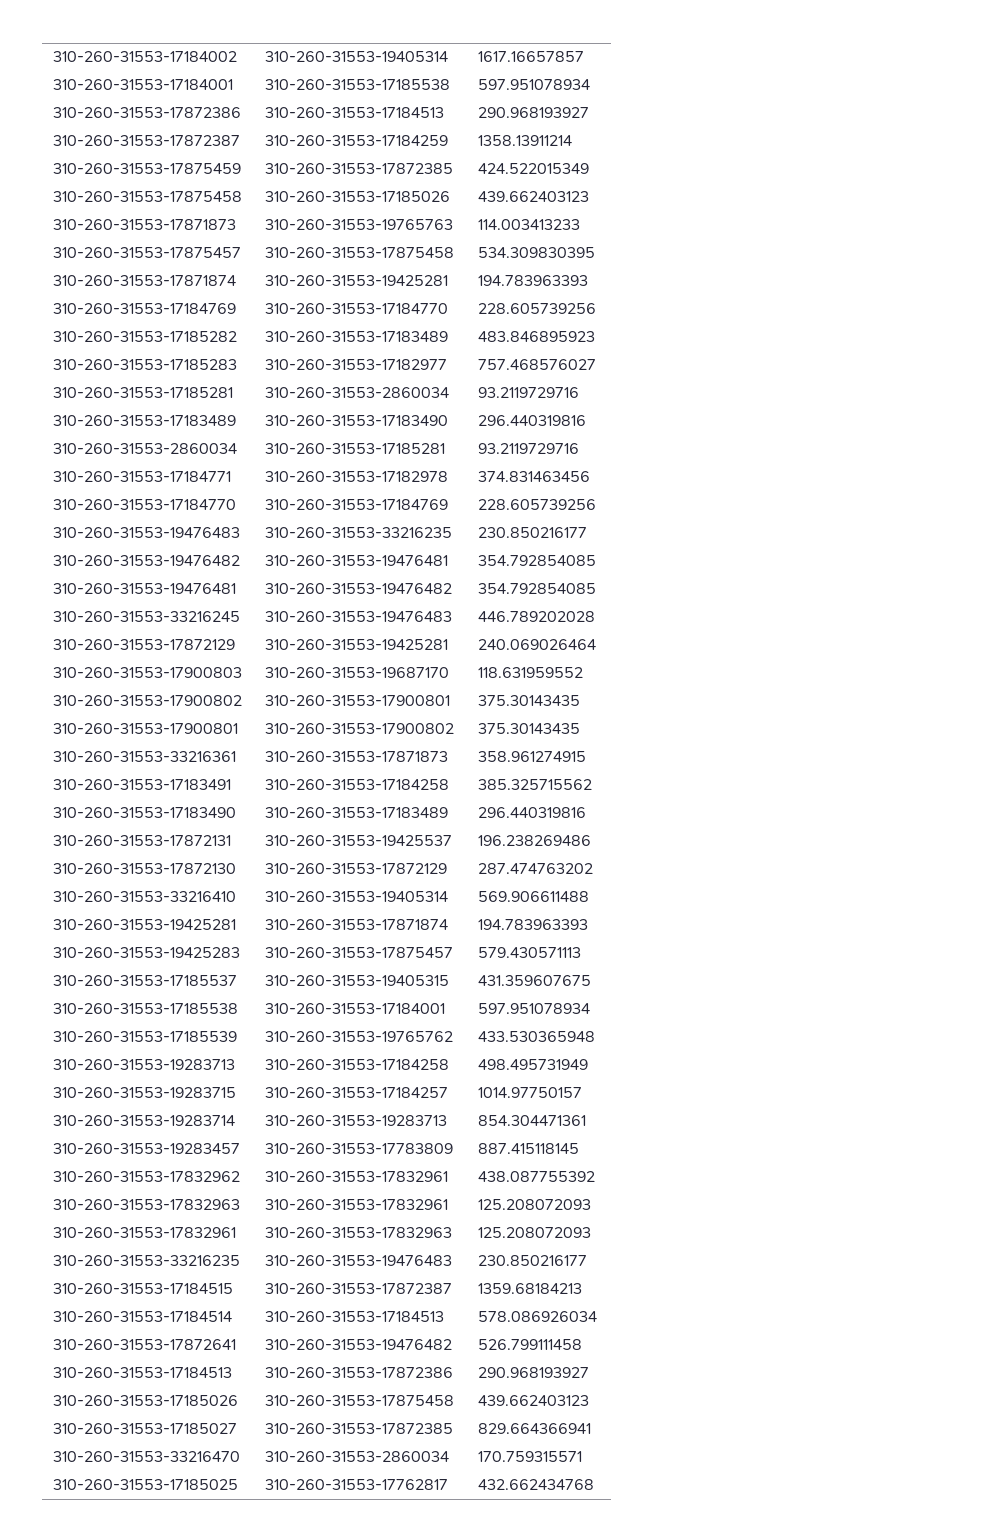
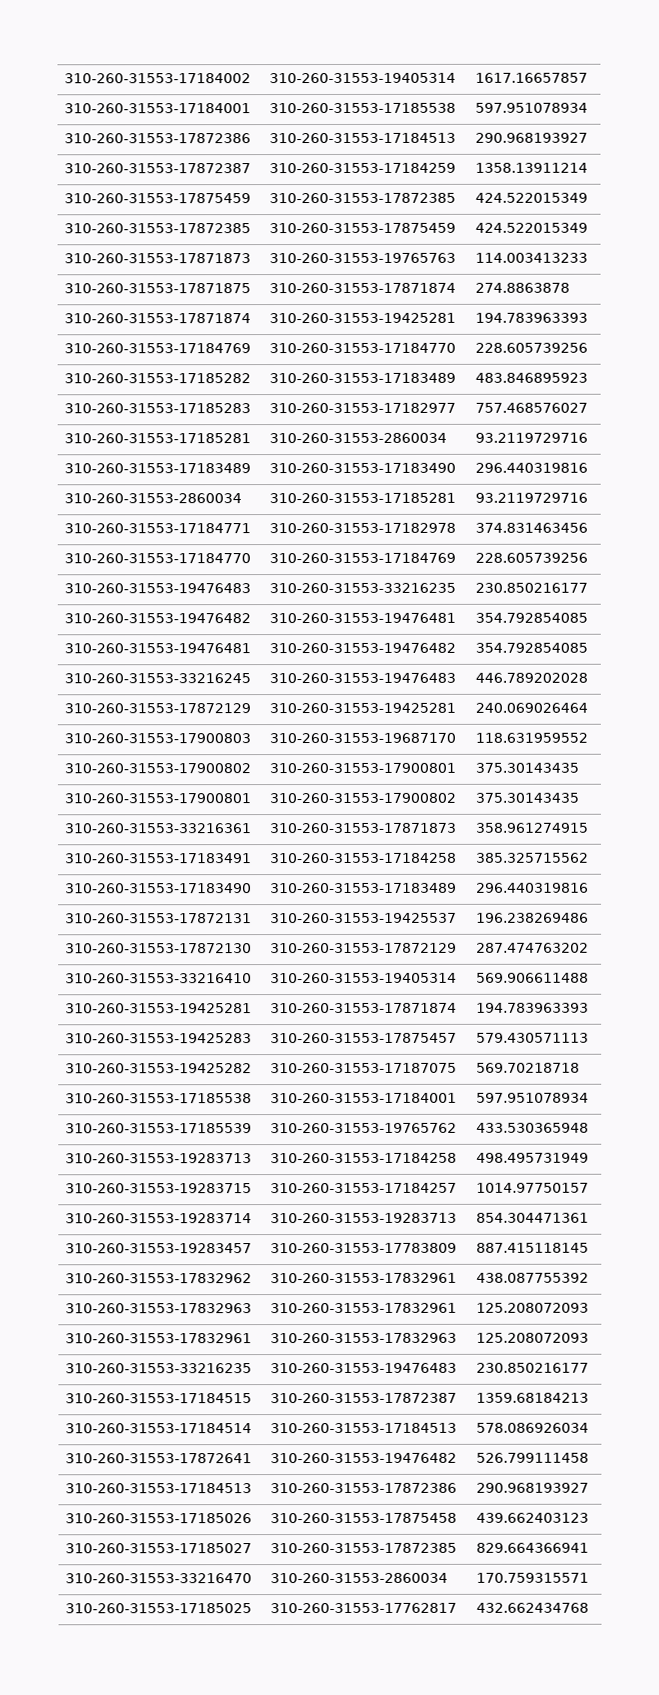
- 310-260-31553-17875458 | 310-260-31553-17185026 | 439.662403123
+ 310-260-31553-17872385 | 310-260-31553-17875459 | 424.522015349
- 310-260-31553-17875457 | 310-260-31553-17875458 | 534.309830395
+ 310-260-31553-17871875 | 310-260-31553-17871874 | 274.8863878
- 310-260-31553-17185537 | 310-260-31553-19405315 | 431.359607675
+ 310-260-31553-19425282 | 310-260-31553-17187075 | 569.70218718

